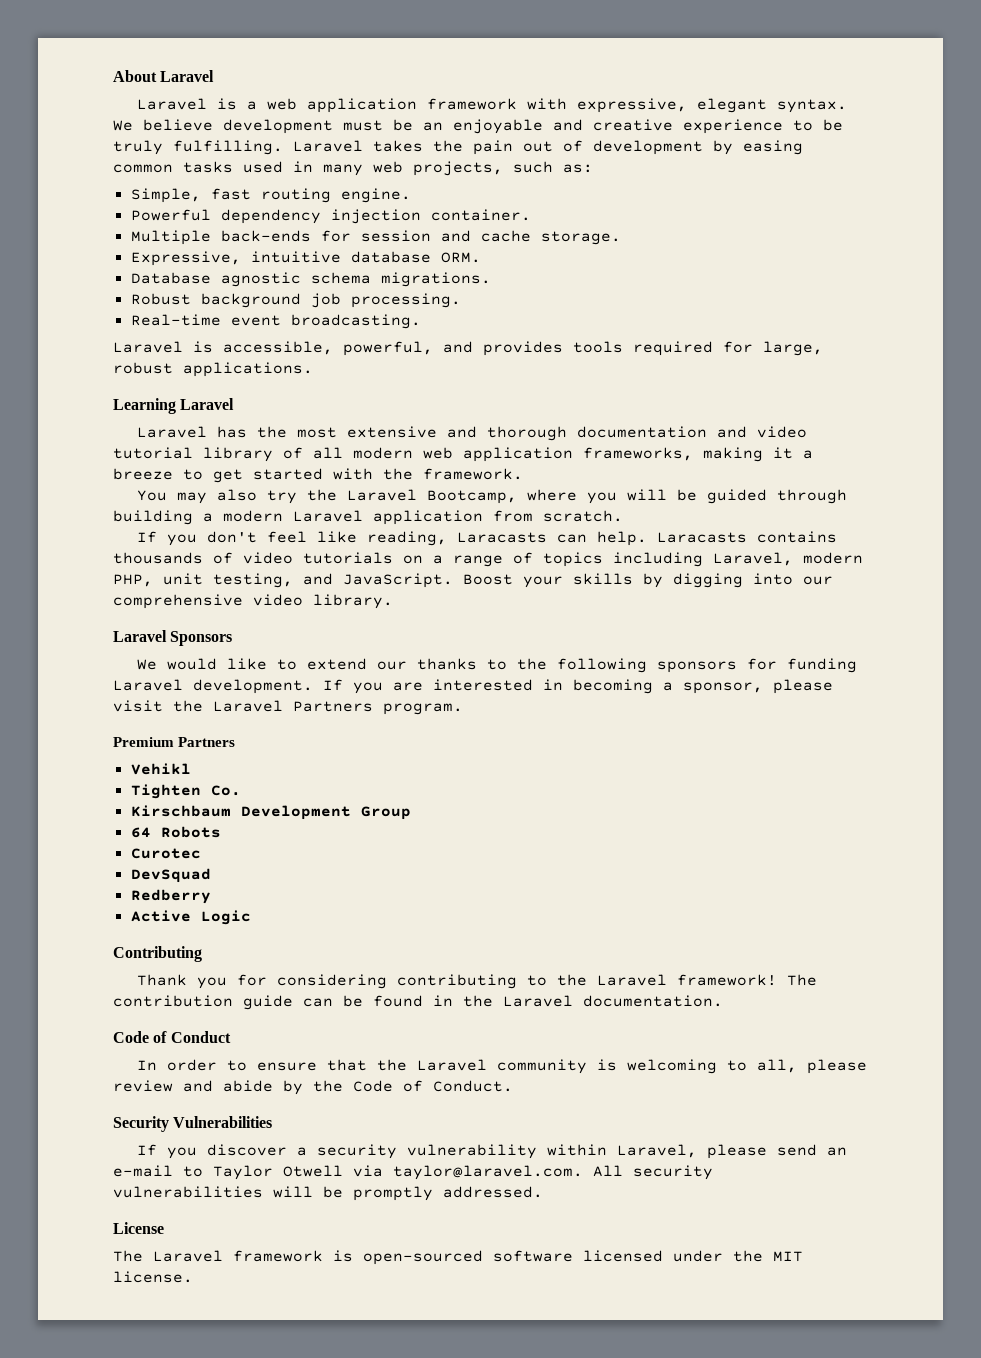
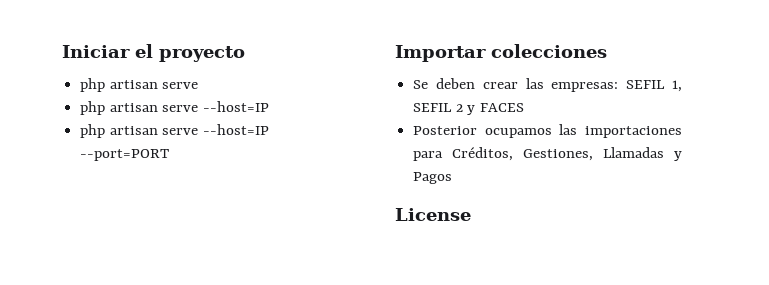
- About Laravel
- Laravel is a web application framework with expressive, elegant syntax. We believe development must be an enjoyable and creative experience to be truly fulfilling. Laravel takes the pain out of development by easing common tasks used in many web projects, such as:
- Simple, fast routing engine.
- Powerful dependency injection container.
- Multiple back-ends for session and cache storage.
- Expressive, intuitive database ORM.
- Database agnostic schema migrations.
- Robust background job processing.
- Real-time event broadcasting.
- Laravel is accessible, powerful, and provides tools required for large, robust applications.
- Learning Laravel
- Laravel has the most extensive and thorough documentation and video tutorial library of all modern web application frameworks, making it a breeze to get started with the framework.
- You may also try the Laravel Bootcamp, where you will be guided through building a modern Laravel application from scratch.
- If you don't feel like reading, Laracasts can help. Laracasts contains thousands of video tutorials on a range of topics including Laravel, modern PHP, unit testing, and JavaScript. Boost your skills by digging into our comprehensive video library.
- Laravel Sponsors
- We would like to extend our thanks to the following sponsors for funding Laravel development. If you are interested in becoming a sponsor, please visit the Laravel Partners program.
- Premium Partners
- Vehikl
- Tighten Co.
- Kirschbaum Development Group
- 64 Robots
- Curotec
- DevSquad
- Redberry
- Active Logic
- Contributing
- Thank you for considering contributing to the Laravel framework! The contribution guide can be found in the Laravel documentation.
- Code of Conduct
- In order to ensure that the Laravel community is welcoming to all, please review and abide by the Code of Conduct.
- Security Vulnerabilities
- If you discover a security vulnerability within Laravel, please send an e-mail to Taylor Otwell via taylor@laravel.com. All security vulnerabilities will be promptly addressed.
+ Iniciar el proyecto
+ php artisan serve
+ php artisan serve --host=IP
+ php artisan serve --host=IP --port=PORT
+ Importar colecciones
+ Se deben crear las empresas: SEFIL 1, SEFIL 2 y FACES
+ Posterior ocupamos las importaciones para Créditos, Gestiones, Llamadas y Pagos
  License
- The Laravel framework is open-sourced software licensed under the MIT license.

